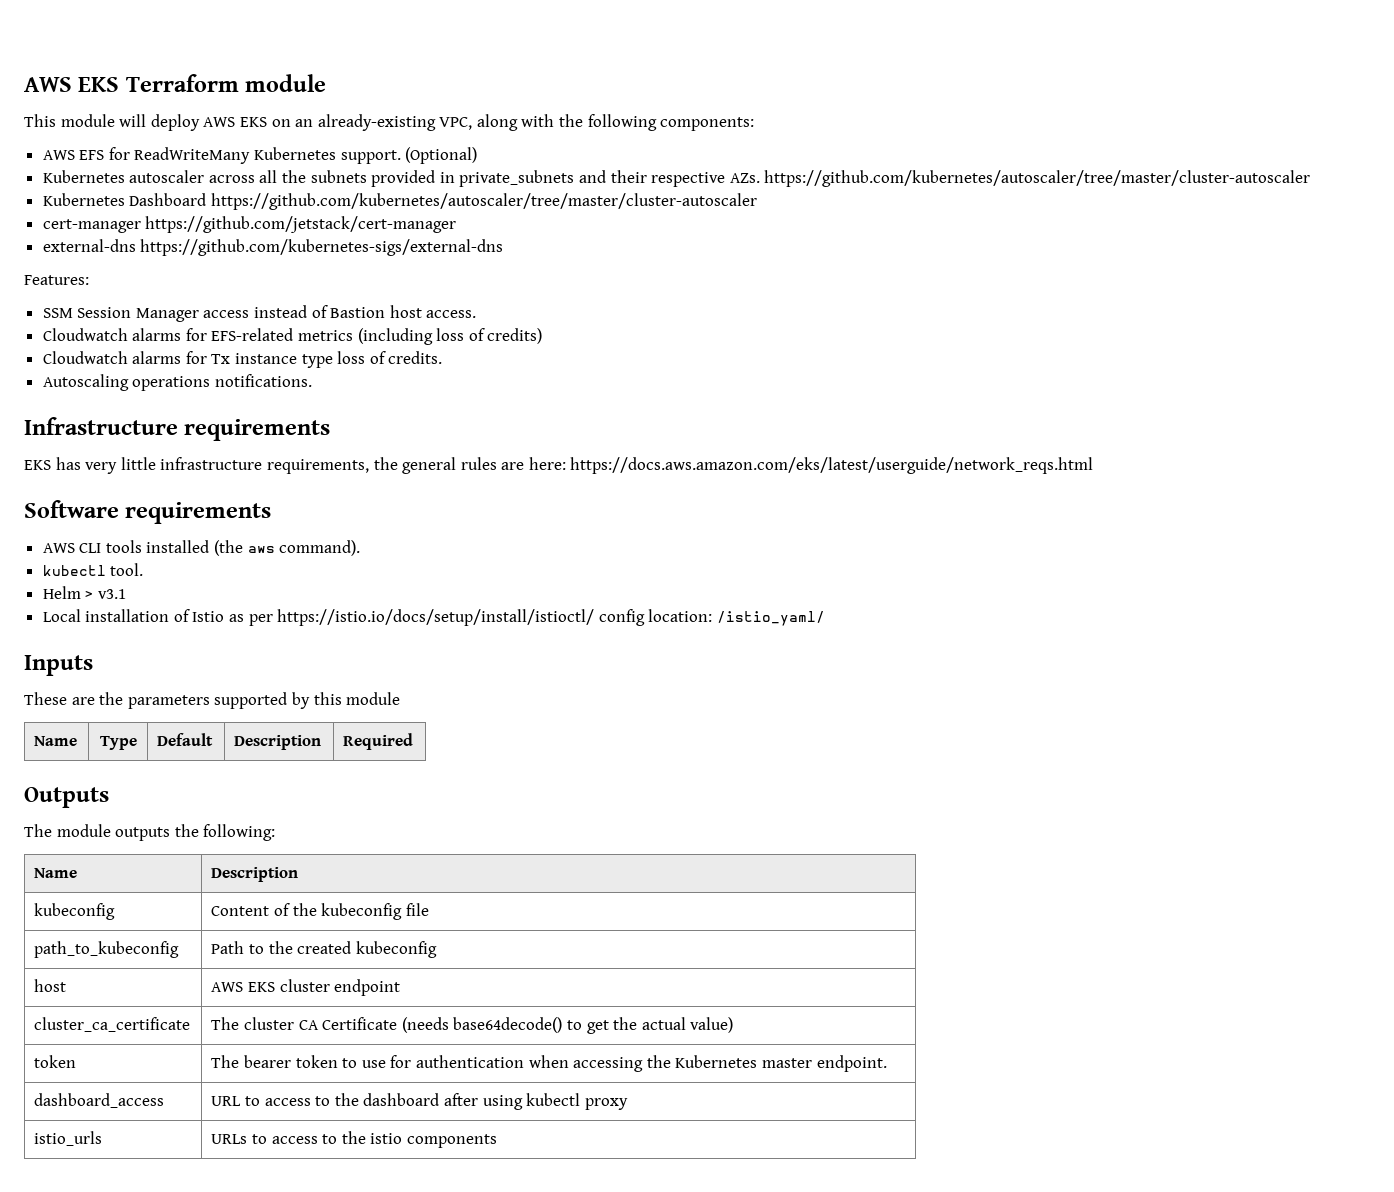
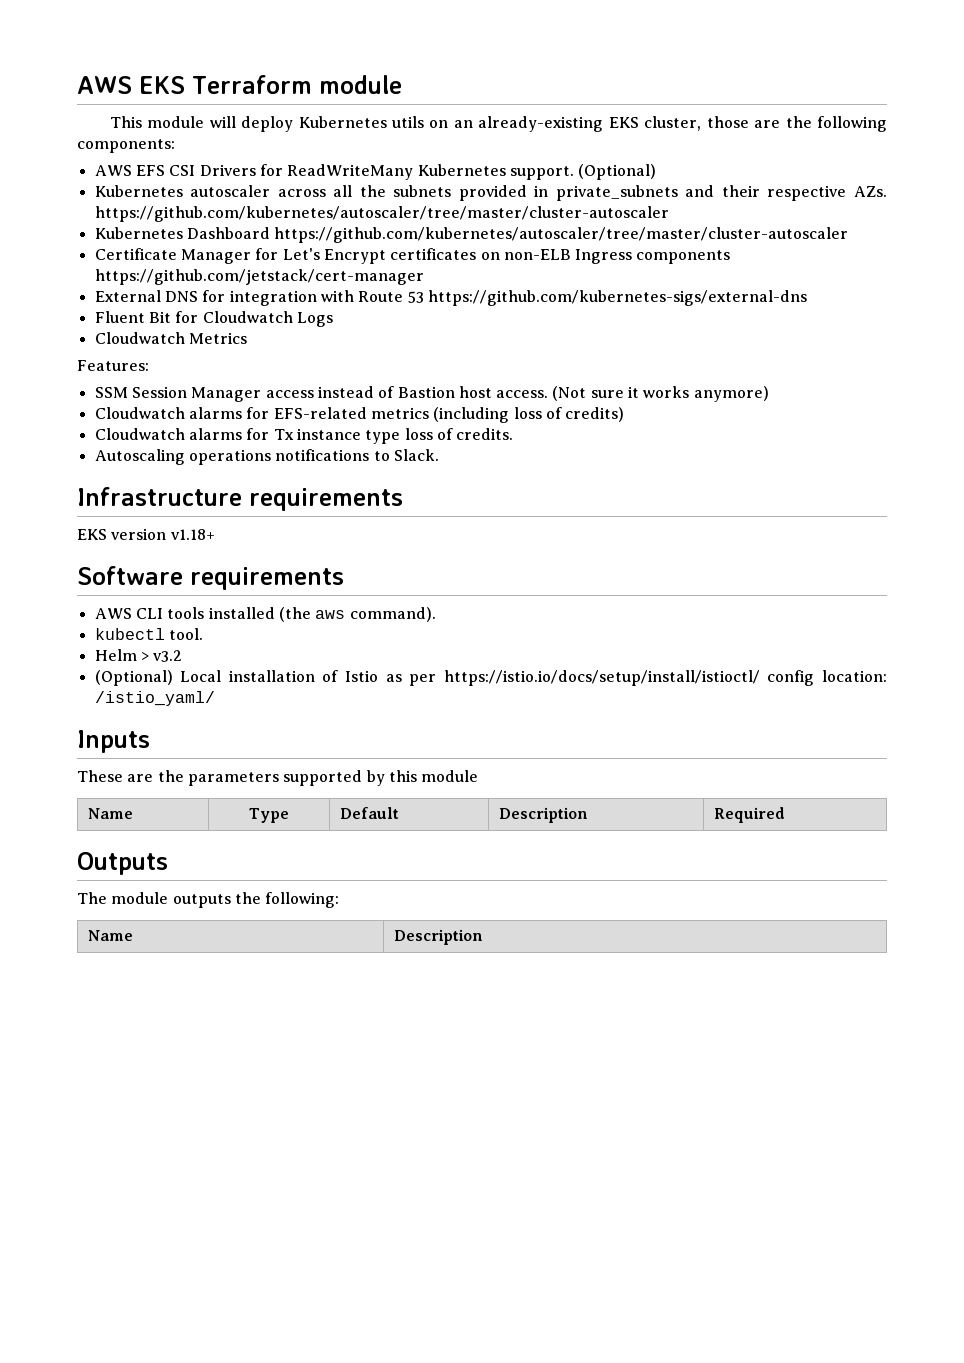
- This module will deploy AWS EKS on an already-existing VPC, along with the following components:
+ This module will deploy Kubernetes utils on an already-existing EKS cluster, those are the following components:
- AWS EFS for ReadWriteMany Kubernetes support.
+ AWS EFS CSI Drivers for ReadWriteMany Kubernetes support.
- cert-manager https://github.com/jetstack/cert-manager
- external-dns https://github.com/kubernetes-sigs/external-dns
+ Certificate Manager for Let's Encrypt certificates on non-ELB Ingress components https://github.com/jetstack/cert-manager
+ External DNS for integration with Route 53 https://github.com/kubernetes-sigs/external-dns
+ Fluent Bit for Cloudwatch Logs
+ Cloudwatch Metrics
+ (Not sure it works anymore)
- Autoscaling operations notifications.
+ Autoscaling operations notifications to Slack.
- EKS has very little infrastructure requirements, the general rules are here: https://docs.aws.amazon.com/eks/latest/userguide/network_reqs.html
+ EKS version v1.18+
- Helm > v3.1
- Local installation of Istio as per https://istio.io/docs/setup/install/istioctl/ config location: /istio_yaml/
+ Helm > v3.2
+ (Optional) Local installation of Istio as per https://istio.io/docs/setup/install/istioctl/ config location: /istio_yaml/
- kubeconfig | Content of the kubeconfig file
- path_to_kubeconfig | Path to the created kubeconfig
- host | AWS EKS cluster endpoint
- cluster_ca_certificate | The cluster CA Certificate (needs base64decode() to get the actual value)
- token | The bearer token to use for authentication when accessing the Kubernetes master endpoint.
- dashboard_access | URL to access to the dashboard after using kubectl proxy
- istio_urls | URLs to access to the istio components

